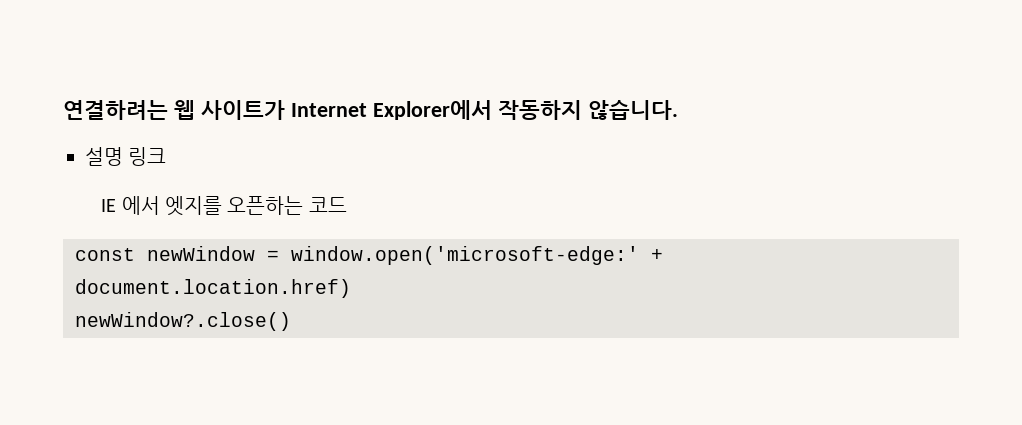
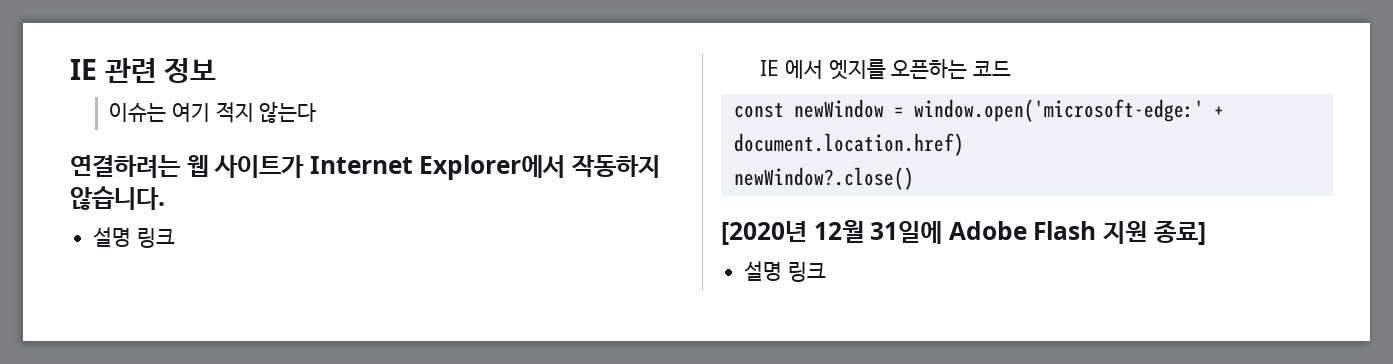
+ IE 관련 정보
+ 이슈는 여기 적지 않는다
+ [2020년 12월 31일에 Adobe Flash 지원 종료]
+ 설명 링크

